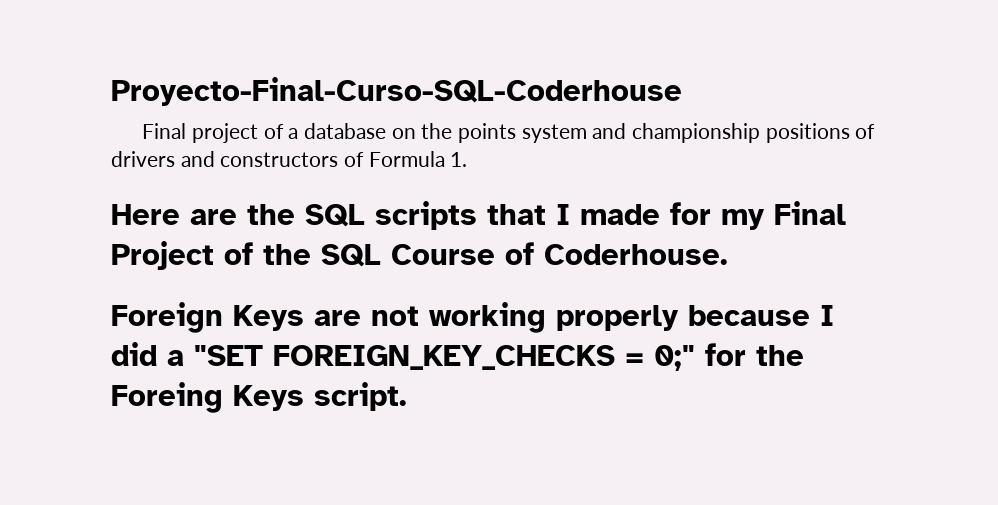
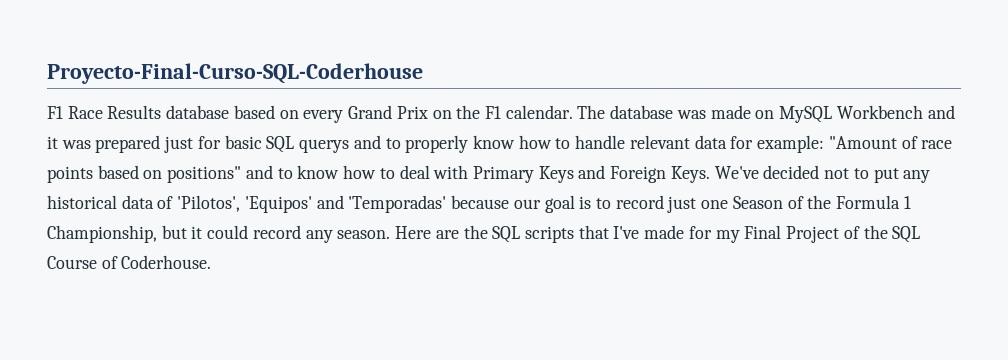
- Final project of a database on the points system and championship positions of drivers and constructors of Formula 1.
- Here are the SQL scripts that I made for my Final Project of the SQL Course of Coderhouse.
+ F1 Race Results database based on every Grand Prix on the F1 calendar. The database was made on MySQL Workbench and it was prepared just for basic SQL querys and to properly know how to handle relevant data for example: "Amount of race points based on positions" and to know how to deal with Primary Keys and Foreign Keys. We've decided not to put any historical data of 'Pilotos', 'Equipos' and 'Temporadas' because our goal is to record just one Season of the Formula 1 Championship, but it could record any season. Here are the SQL scripts that I've made for my Final Project of the SQL Course of Coderhouse.
- Foreign Keys are not working properly because I did a "SET FOREIGN_KEY_CHECKS = 0;" for the Foreing Keys script.

